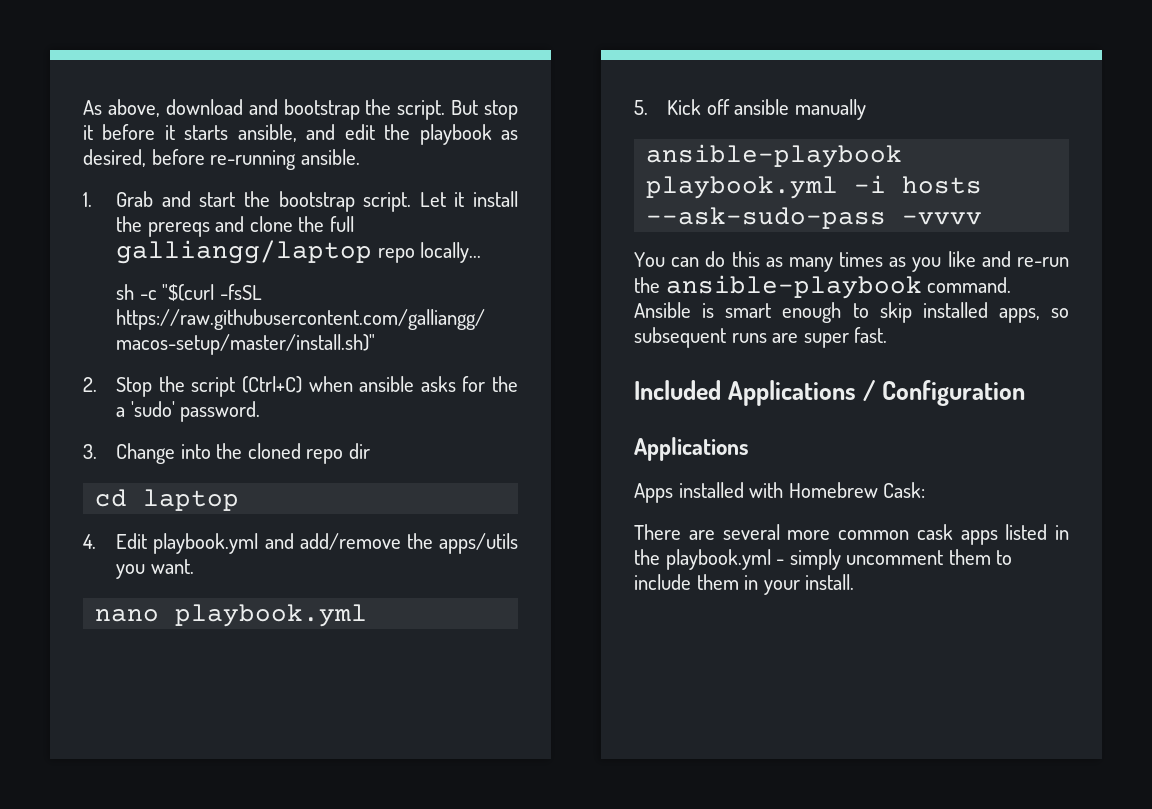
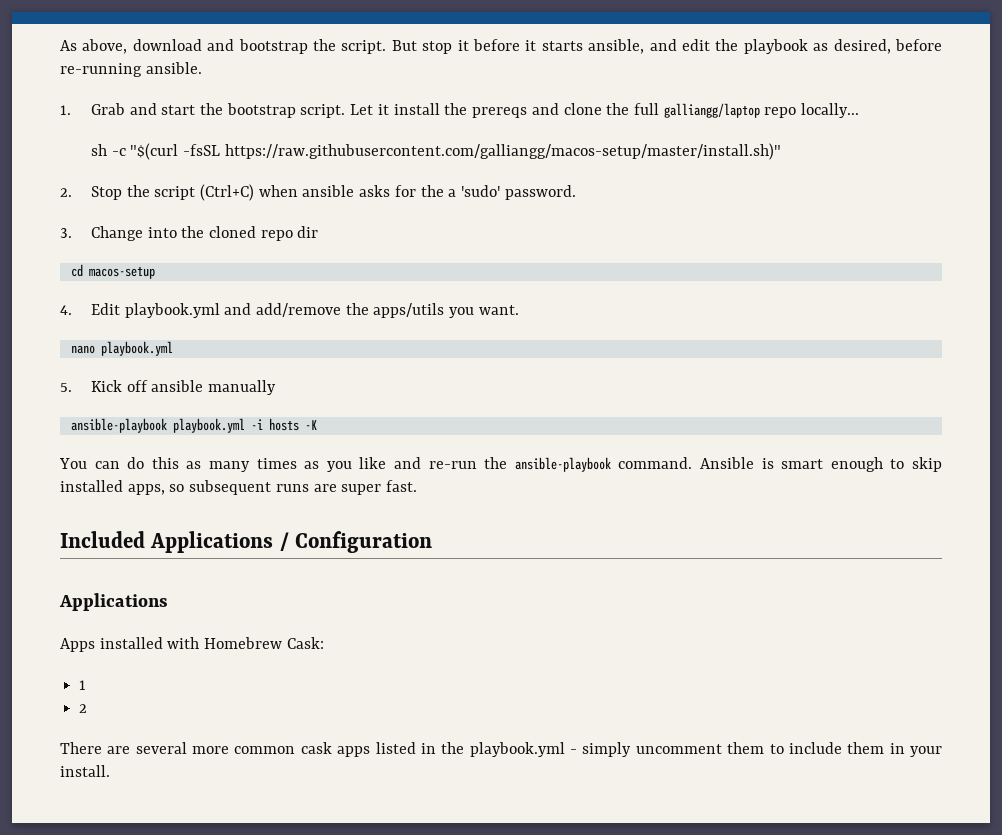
- cd laptop
+ cd macos-setup
- ansible-playbook playbook.yml -i hosts --ask-sudo-pass -vvvv
+ ansible-playbook playbook.yml -i hosts -K
+ 1
+ 2

